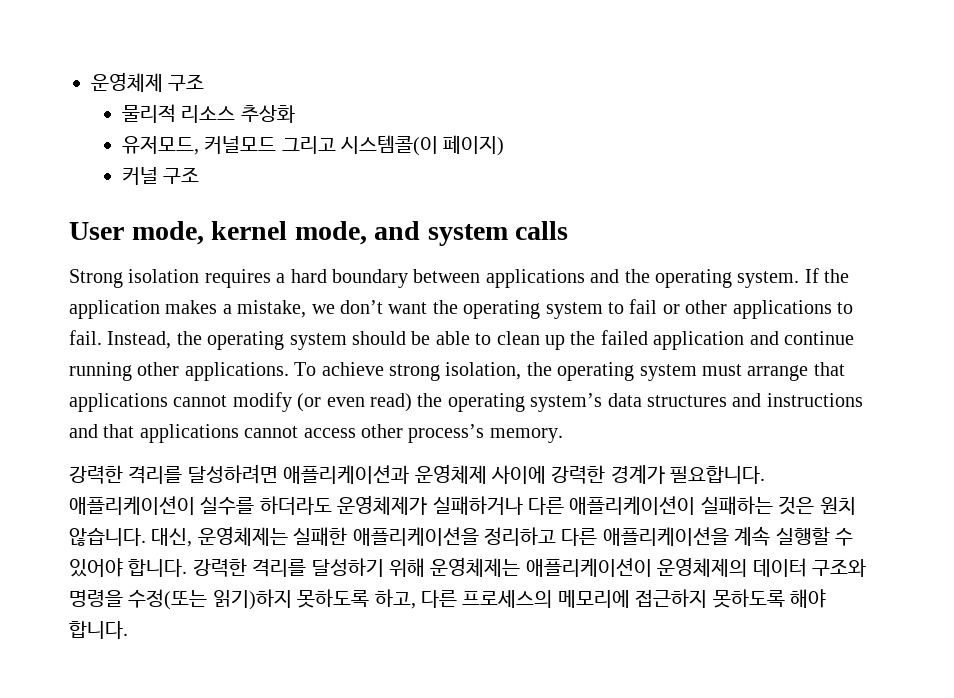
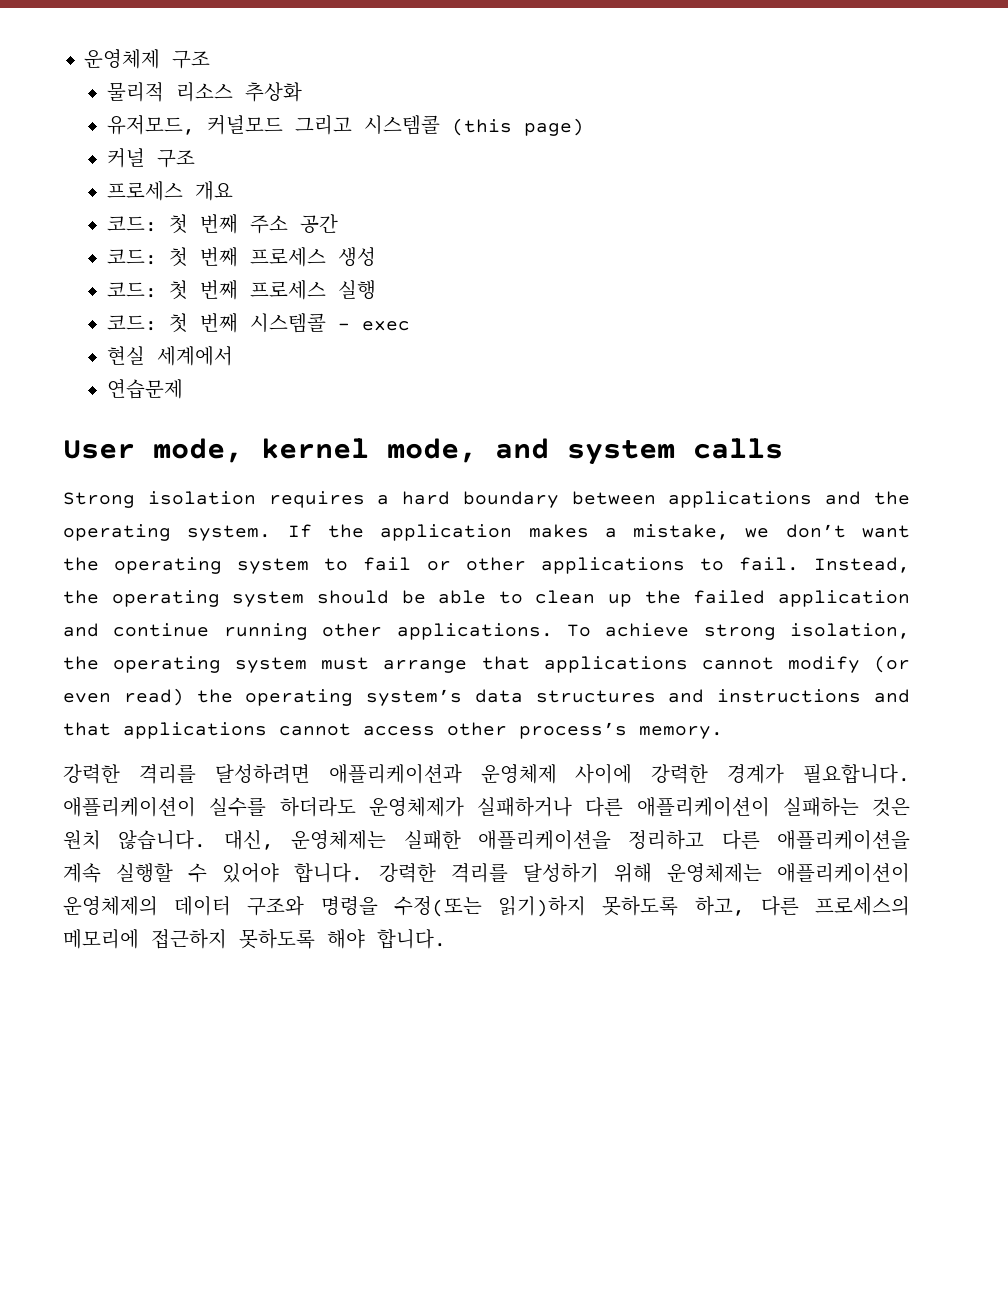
- 유저모드, 커널모드 그리고 시스템콜(이 페이지)
+ 유저모드, 커널모드 그리고 시스템콜 (this page)
+ 프로세스 개요
+ 코드: 첫 번째 주소 공간
+ 코드: 첫 번째 프로세스 생성
+ 코드: 첫 번째 프로세스 실행
+ 코드: 첫 번째 시스템콜 - exec
+ 현실 세계에서
+ 연습문제

